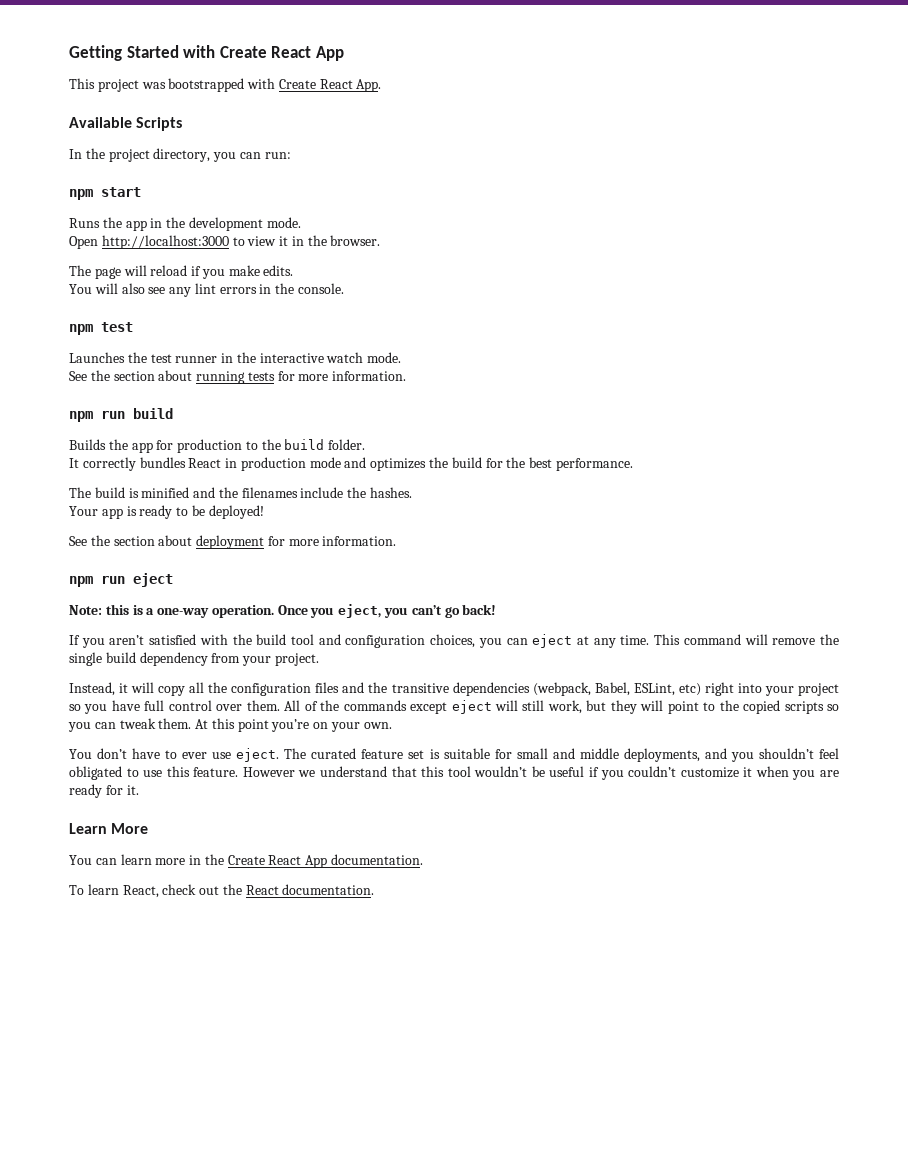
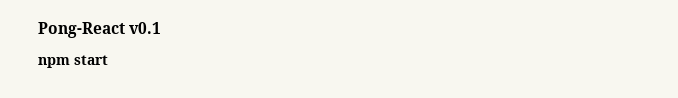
- Getting Started with Create React App
- This project was bootstrapped with Create React App.
- Available Scripts
- In the project directory, you can run:
+ Pong-React v0.1
  npm start
- Runs the app in the development mode.
- Open http://localhost:3000 to view it in the browser.
- The page will reload if you make edits.
- You will also see any lint errors in the console.
- npm test
- Launches the test runner in the interactive watch mode.
- See the section about running tests for more information.
- npm run build
- Builds the app for production to the build folder.
- It correctly bundles React in production mode and optimizes the build for the best performance.
- The build is minified and the filenames include the hashes.
- Your app is ready to be deployed!
- See the section about deployment for more information.
- npm run eject
- Note: this is a one-way operation. Once you eject, you can’t go back!
- If you aren’t satisfied with the build tool and configuration choices, you can eject at any time. This command will remove the single build dependency from your project.
- Instead, it will copy all the configuration files and the transitive dependencies (webpack, Babel, ESLint, etc) right into your project so you have full control over them. All of the commands except eject will still work, but they will point to the copied scripts so you can tweak them. At this point you’re on your own.
- You don’t have to ever use eject. The curated feature set is suitable for small and middle deployments, and you shouldn’t feel obligated to use this feature. However we understand that this tool wouldn’t be useful if you couldn’t customize it when you are ready for it.
- Learn More
- You can learn more in the Create React App documentation.
- To learn React, check out the React documentation.

